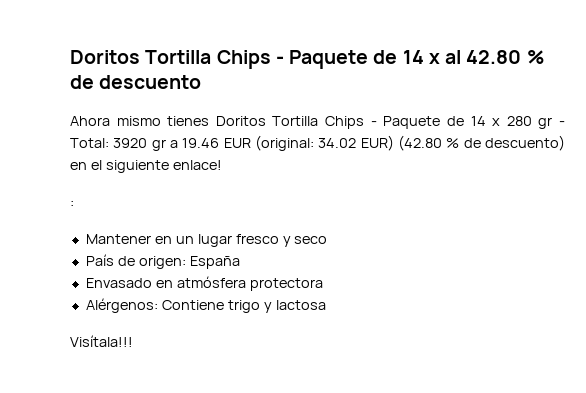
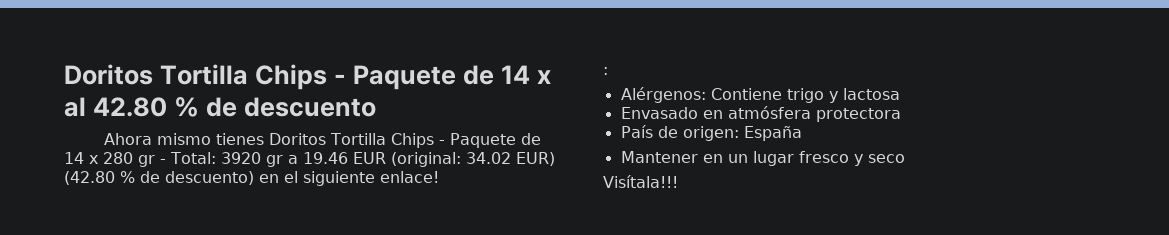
+ Alérgenos: Contiene trigo y lactosa
+ Envasado en atmósfera protectora
+ País de origen: España
- País de origen: España
- Envasado en atmósfera protectora
- Alérgenos: Contiene trigo y lactosa

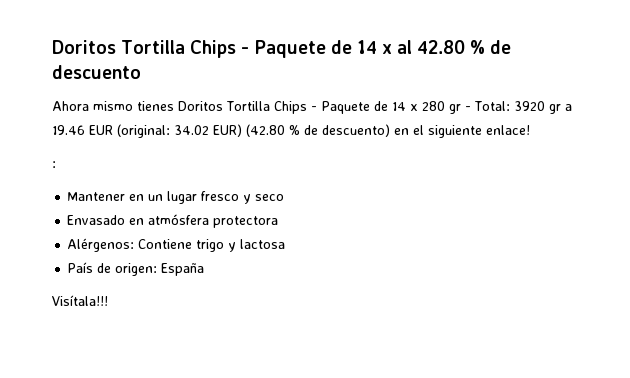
- Alérgenos: Contiene trigo y lactosa
- Envasado en atmósfera protectora
- País de origen: España
+ Envasado en atmósfera protectora
+ Alérgenos: Contiene trigo y lactosa
+ País de origen: España

